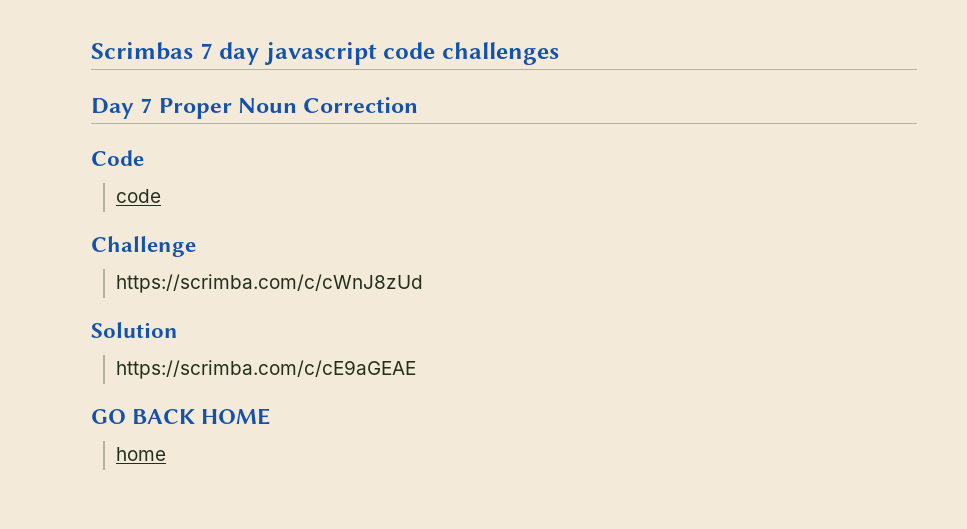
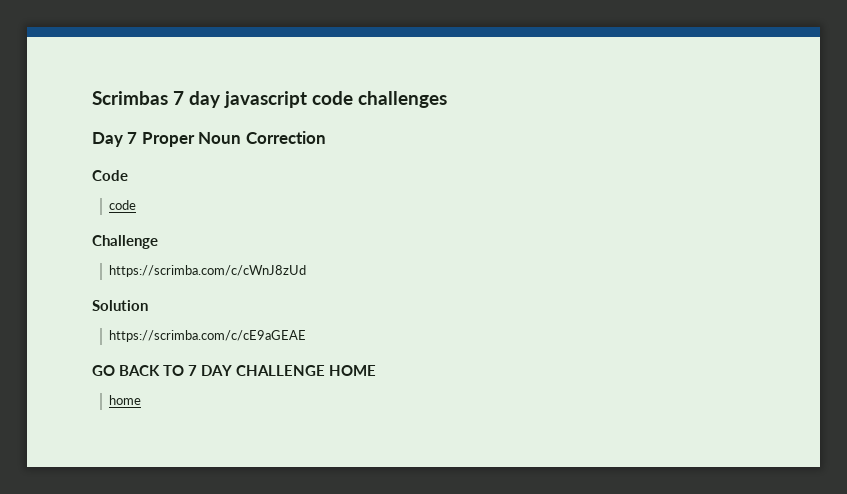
- GO BACK HOME
+ GO BACK TO 7 DAY CHALLENGE HOME

